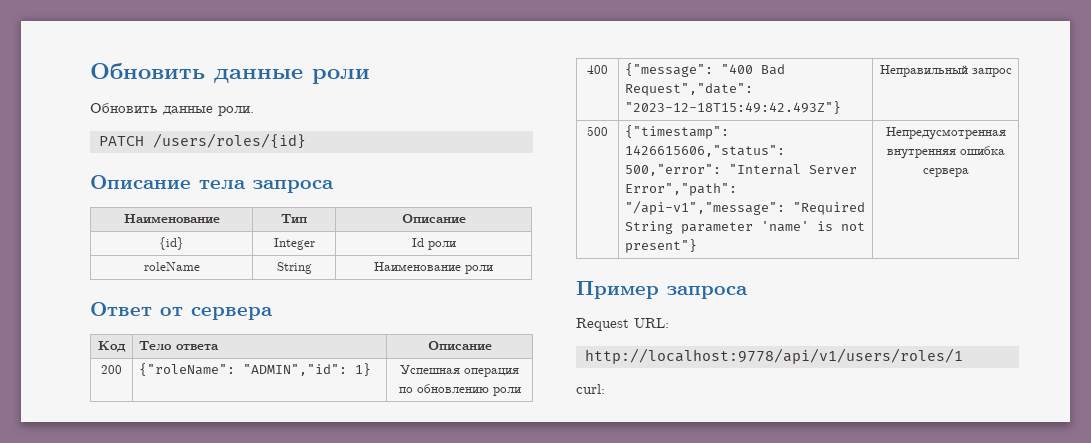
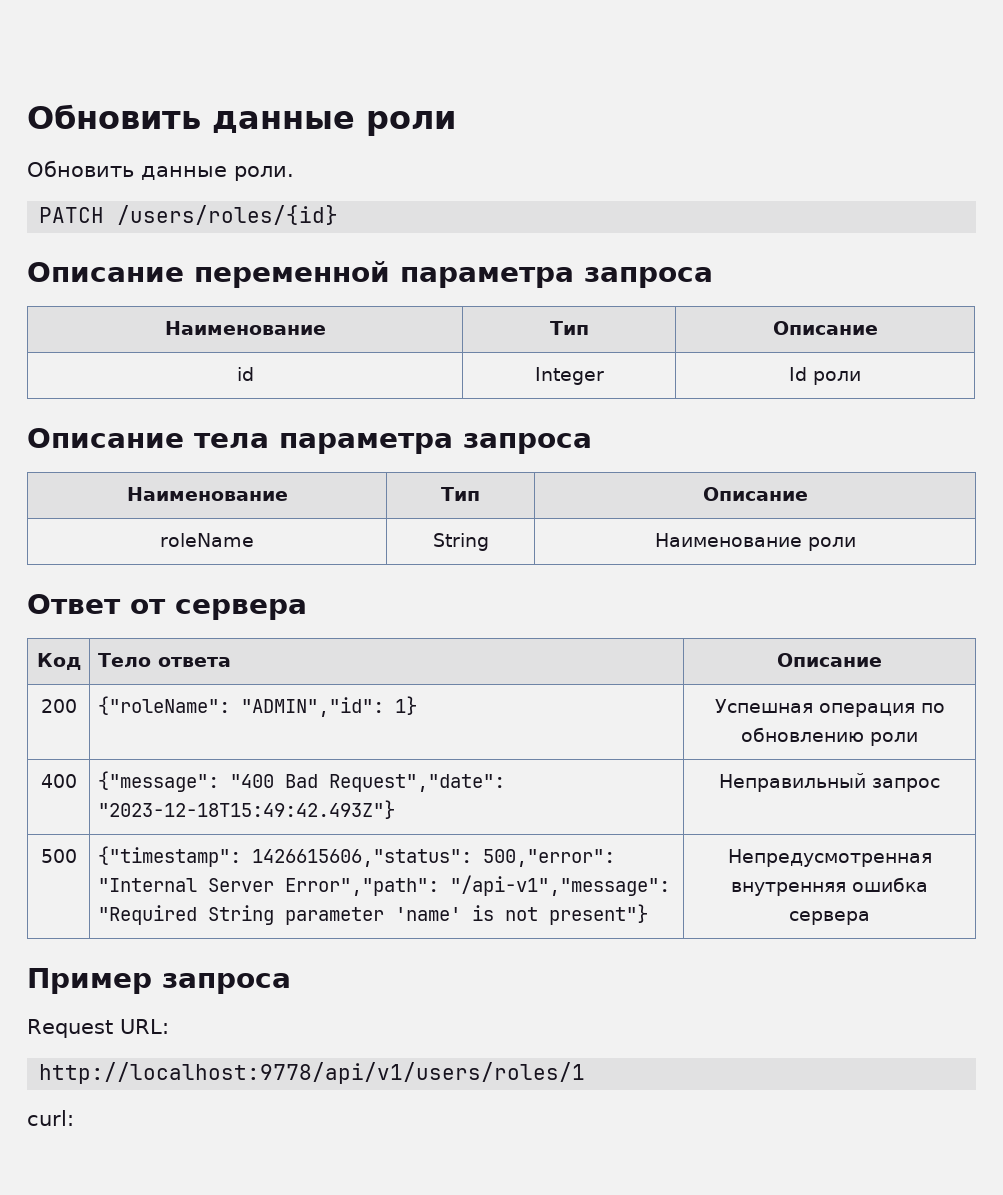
- Описание тела запроса
+ Описание переменной параметра запроса
  Наименование | Тип | Описание
- {id} | Integer | Id роли
+ id | Integer | Id роли
+ Описание тела параметра запроса
+ Наименование | Тип | Описание

